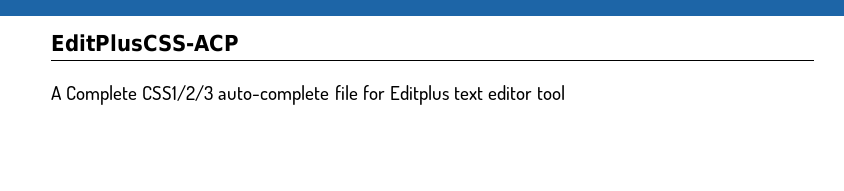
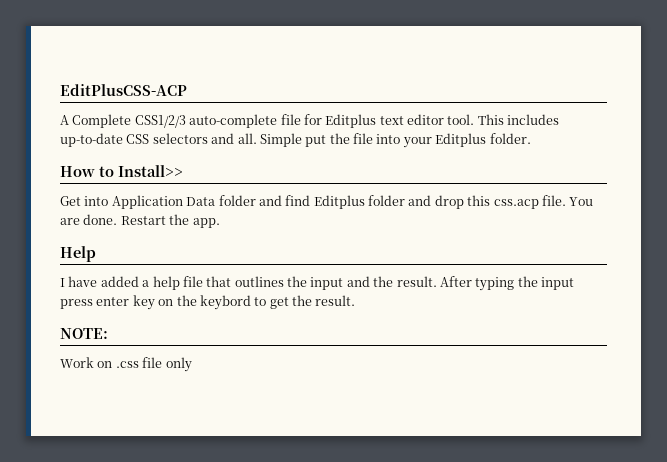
- A Complete CSS1/2/3 auto-complete file for Editplus text editor tool
+ A Complete CSS1/2/3 auto-complete file for Editplus text editor tool. This includes up-to-date CSS selectors and all. Simple put the file into your Editplus folder.
+ How to Install>>
+ Get into Application Data folder and find Editplus folder and drop this css.acp file. You are done. Restart the app.
+ Help
+ I have added a help file that outlines the input and the result. After typing the input press enter key on the keybord to get the result.
+ NOTE:
+ Work on .css file only

